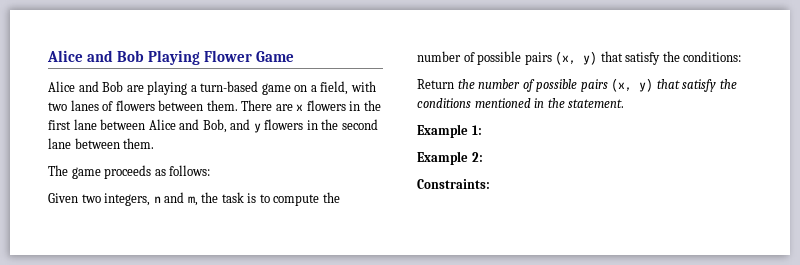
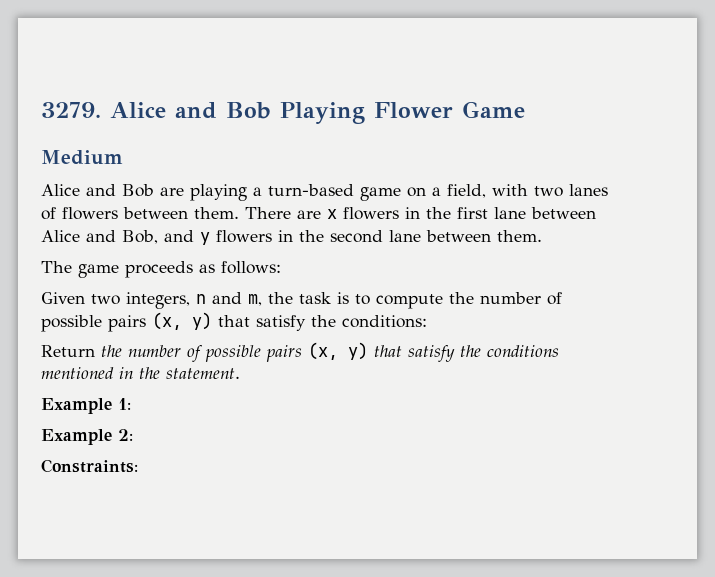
+ 3279.
+ Medium

